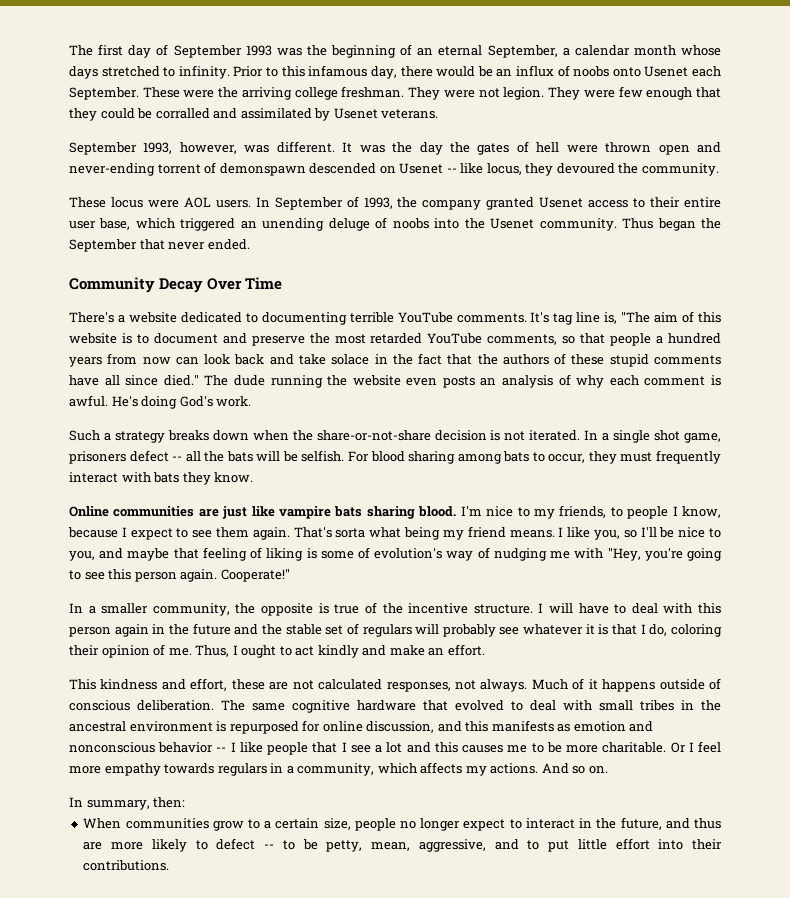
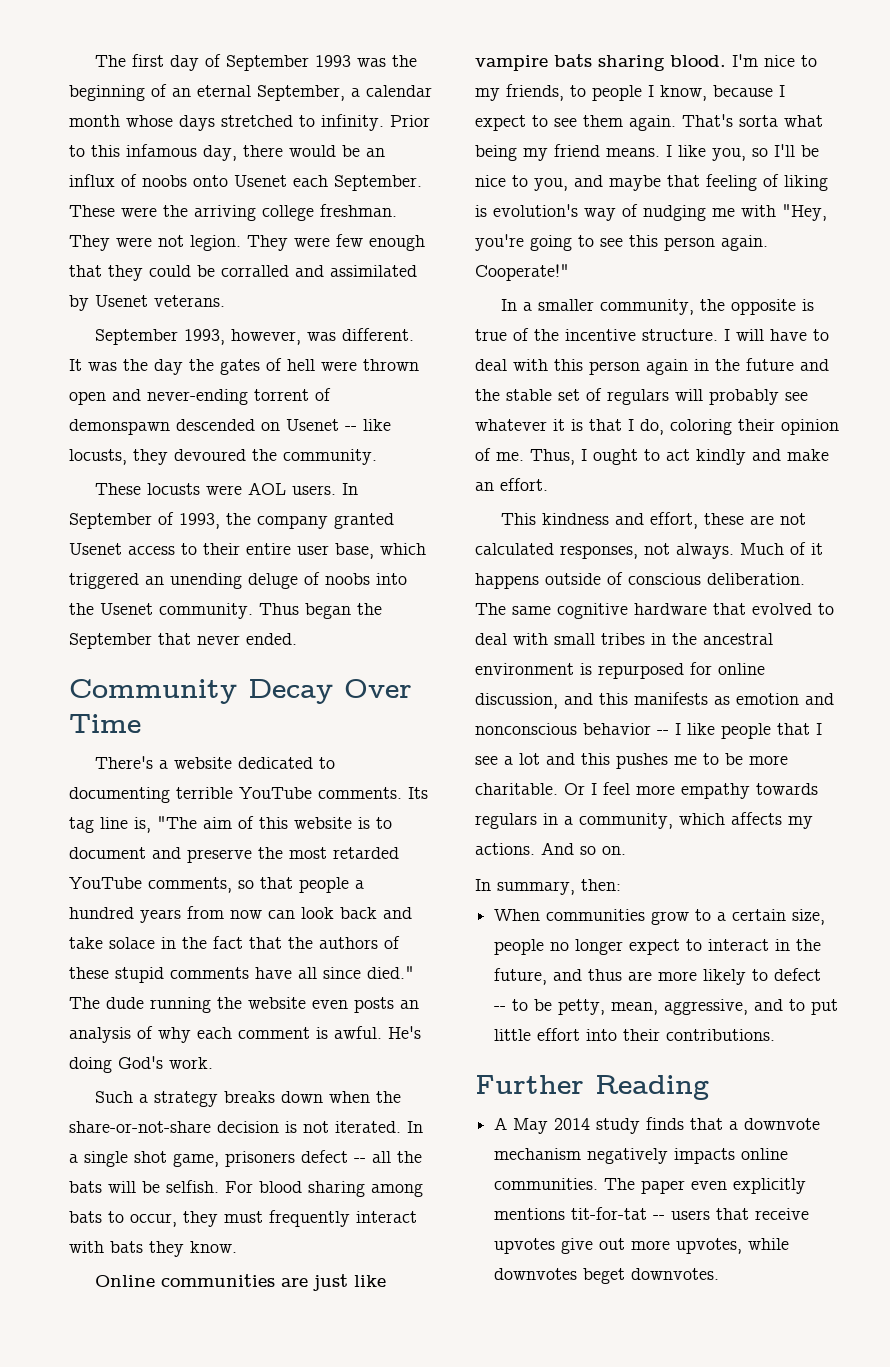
- It was the day the gates of hell were thrown open and never-ending torrent of demonspawn descended on Usenet -- like locus, they devoured the community.
+ It was the day the gates of hell were thrown open and never-ending torrent of demonspawn descended on Usenet -- like locusts, they devoured the community.
- These locus were AOL users.
+ These locusts were AOL users.
- It's tag line is, "The aim of this website is to document and preserve the most retarded YouTube comments, so that people a hundred years from now can look back and take solace in the fact that the authors of these stupid comments have all since died."
+ Its tag line is, "The aim of this website is to document and preserve the most retarded YouTube comments, so that people a hundred years from now can look back and take solace in the fact that the authors of these stupid comments have all since died."
- I like you, so I'll be nice to you, and maybe that feeling of liking is some of evolution's way of nudging me with "Hey, you're going to see this person again.
+ I like you, so I'll be nice to you, and maybe that feeling of liking is evolution's way of nudging me with "Hey, you're going to see this person again.
- The same cognitive hardware that evolved to deal with small tribes in the ancestral environment is repurposed for online discussion, and this manifests as emotion and nonconscious behavior -- I like people that I see a lot and this causes me to be more charitable.
+ The same cognitive hardware that evolved to deal with small tribes in the ancestral environment is repurposed for online discussion, and this manifests as emotion and nonconscious behavior -- I like people that I see a lot and this pushes me to be more charitable.
+ Further Reading
+ A May 2014 study finds that a downvote mechanism negatively impacts online communities. The paper even explicitly mentions tit-for-tat -- users that receive upvotes give out more upvotes, while downvotes beget downvotes.

